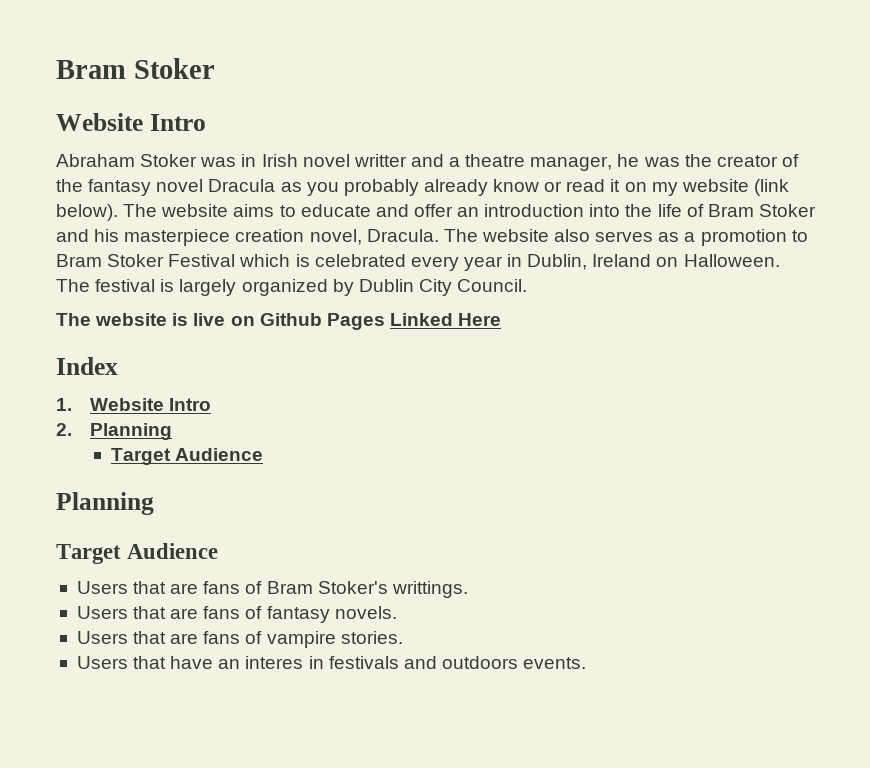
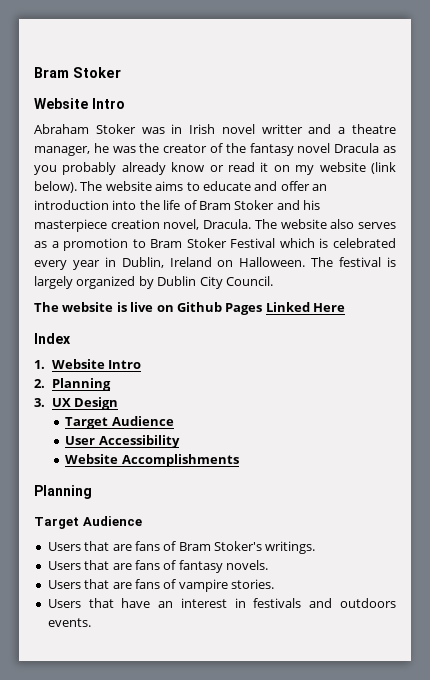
  2. Planning
+ 3. UX Design
  Target Audience
+ User Accessibility
+ Website Accomplishments
- Users that are fans of Bram Stoker's writtings.
+ Users that are fans of Bram Stoker's writings.
- Users that have an interes in festivals and outdoors events.
+ Users that have an interest in festivals and outdoors events.

